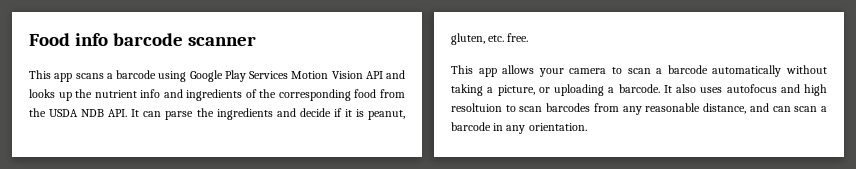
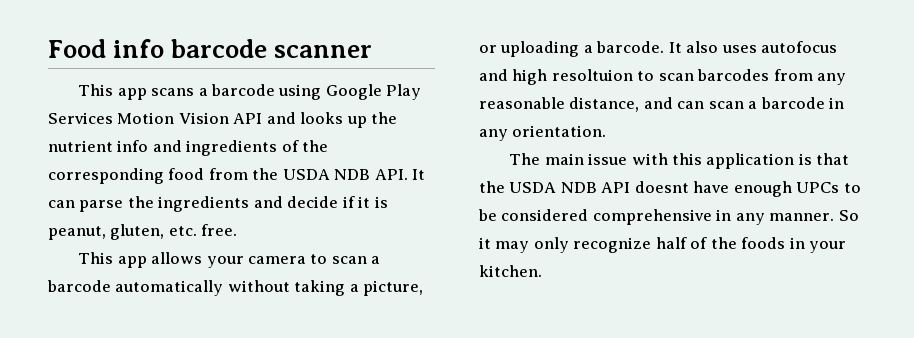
+ The main issue with this application is that the USDA NDB API doesnt have enough UPCs to be considered comprehensive in any manner. So it may only recognize half of the foods in your kitchen.

